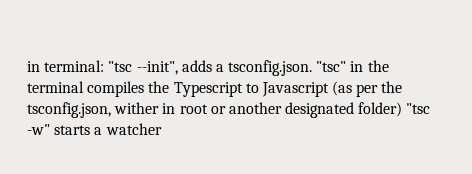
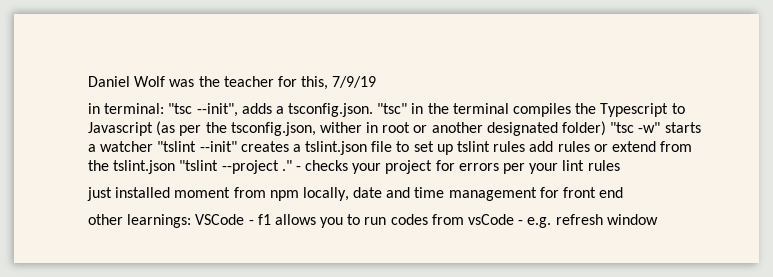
+ Daniel Wolf was the teacher for this, 7/9/19
- in terminal: "tsc --init", adds a tsconfig.json. "tsc" in the terminal compiles the Typescript to Javascript (as per the tsconfig.json, wither in root or another designated folder) "tsc -w" starts a watcher
+ in terminal: "tsc --init", adds a tsconfig.json. "tsc" in the terminal compiles the Typescript to Javascript (as per the tsconfig.json, wither in root or another designated folder) "tsc -w" starts a watcher "tslint --init" creates a tslint.json file to set up tslint rules add rules or extend from the tslint.json "tslint --project ." - checks your project for errors per your lint rules
+ just installed moment from npm locally, date and time management for front end
+ other learnings: VSCode - f1 allows you to run codes from vsCode - e.g. refresh window

